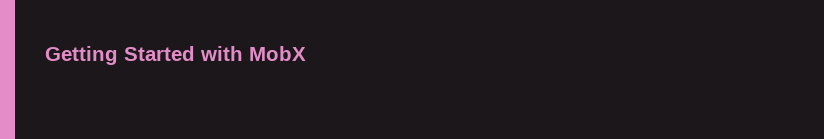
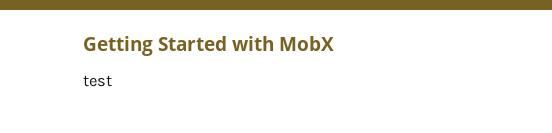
+ test

